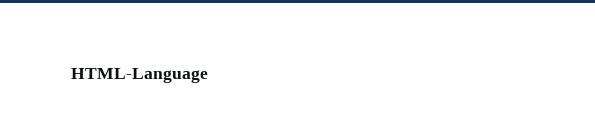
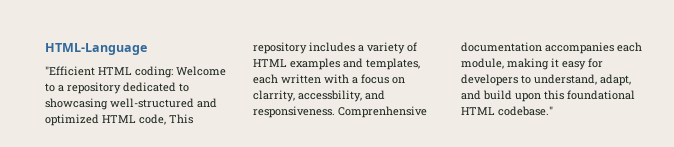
+ "Efficient HTML coding: Welcome to a repository dedicated to showcasing well-structured and optimized HTML code, This repository includes a variety of HTML examples and templates, each written with a focus on clarrity, accessbility, and responsiveness. Comprenhensive documentation accompanies each module, making it easy for developers to understand, adapt, and build upon this foundational HTML codebase."

